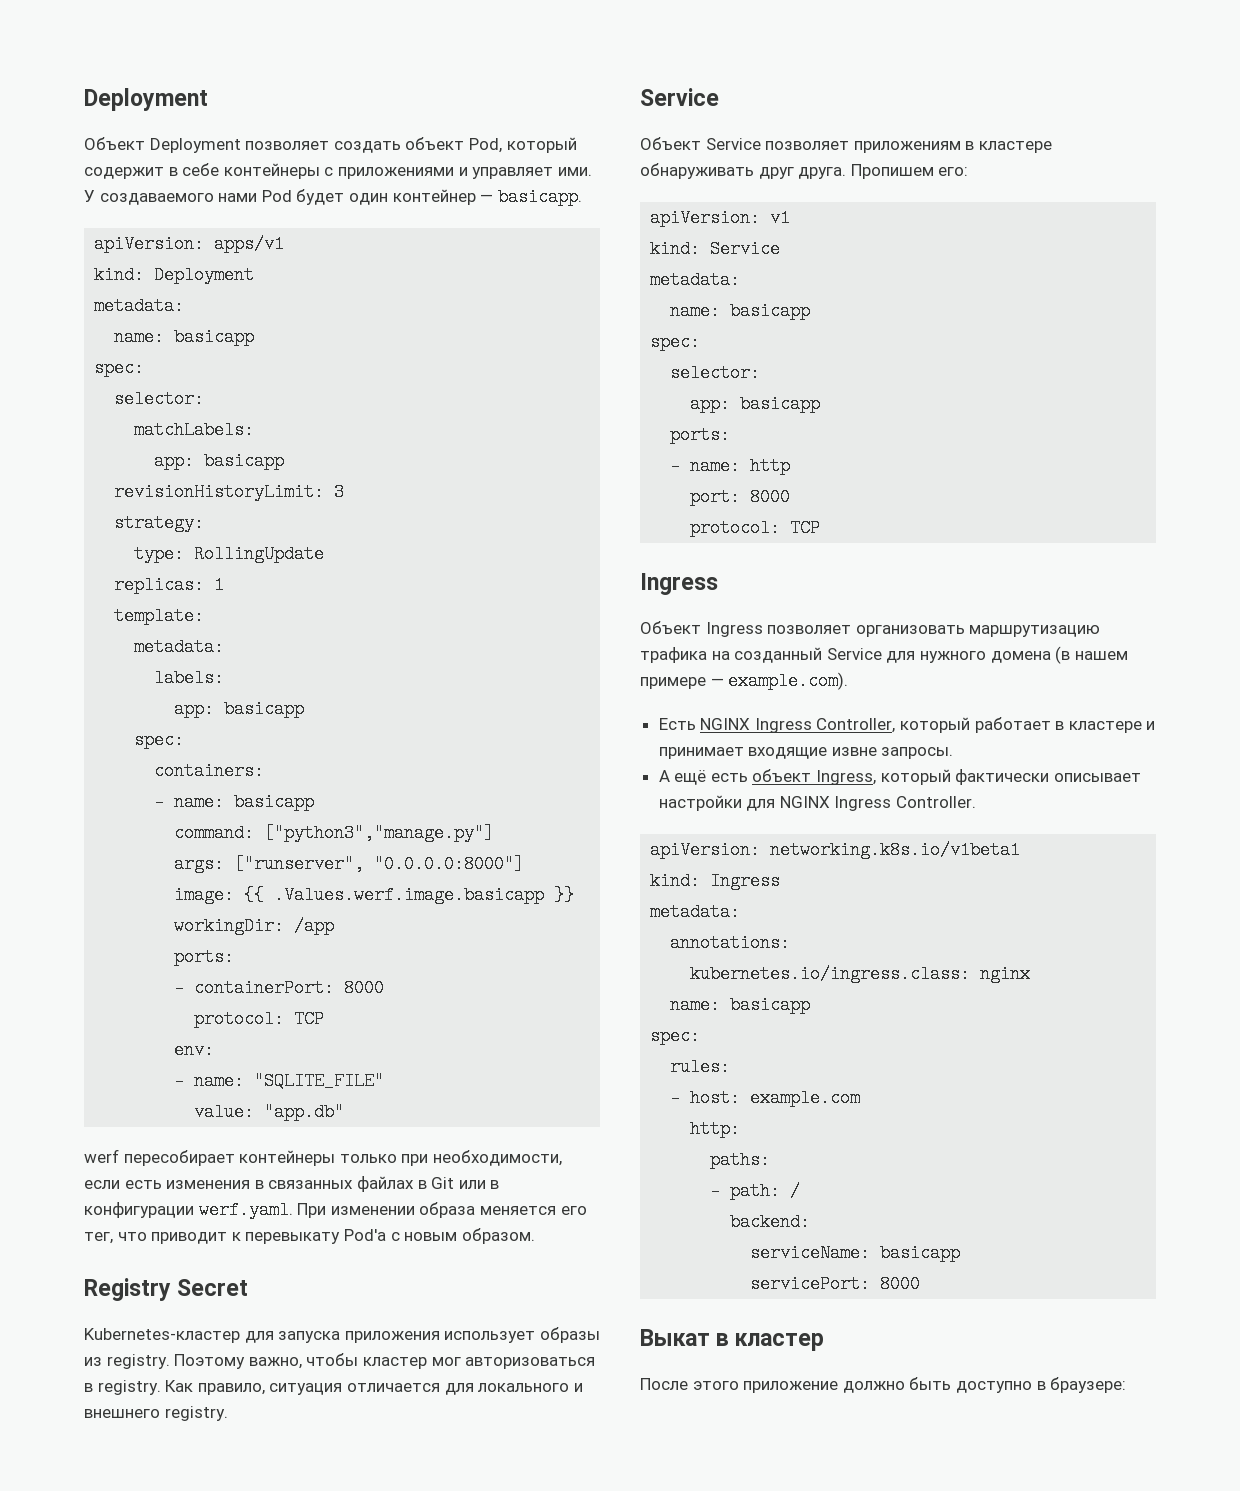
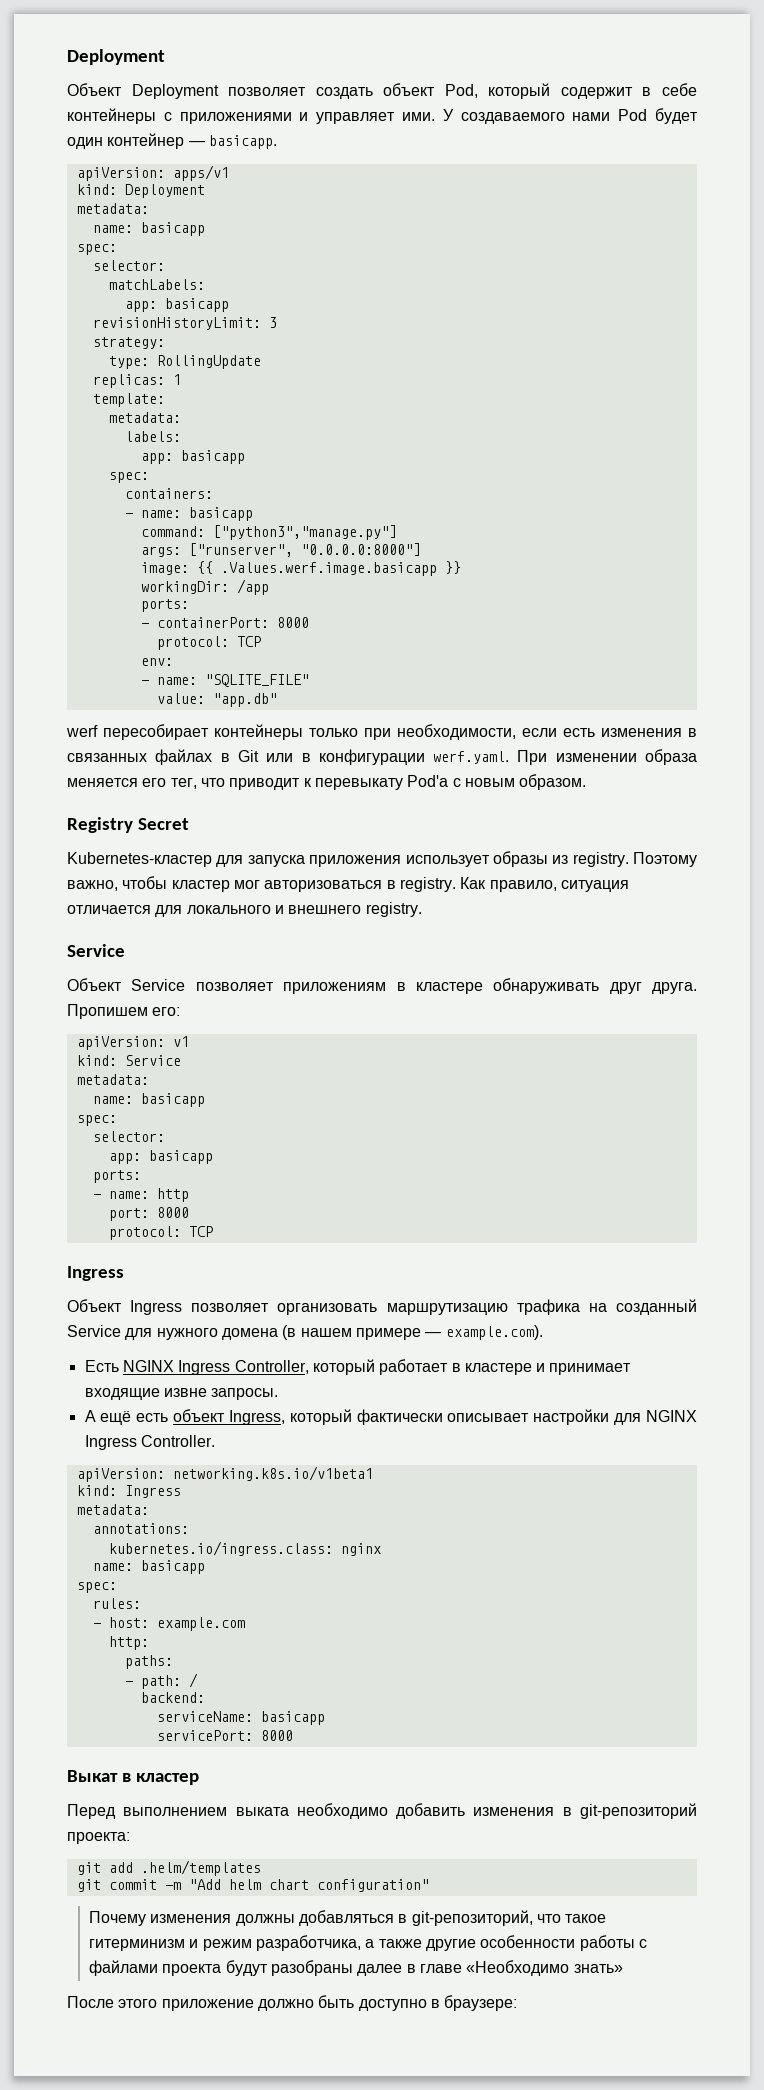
+ Перед выполнением выката необходимо добавить изменения в git-репозиторий проекта:
+ git add .helm/templates
+ git commit -m "Add helm chart configuration"
+ Почему изменения должны добавляться в git-репозиторий, что такое гитерминизм и режим разработчика, а также другие особенности работы с файлами проекта будут разобраны далее в главе «Необходимо знать»

